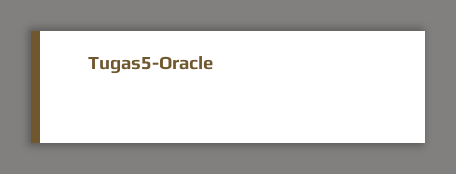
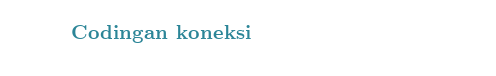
- Tugas5-Oracle
+ Codingan koneksi

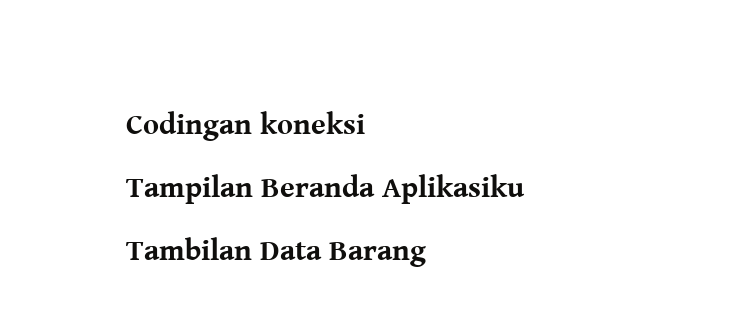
+ Tampilan Beranda Aplikasiku
+ Tambilan Data Barang

